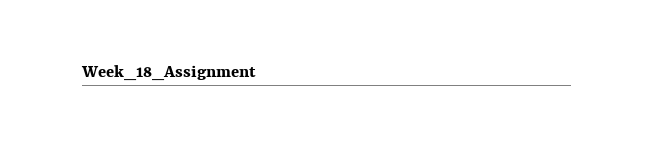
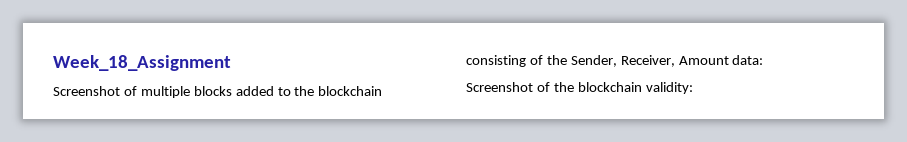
+ Screenshot of multiple blocks added to the blockchain consisting of the Sender, Receiver, Amount data:
+ Screenshot of the blockchain validity:

